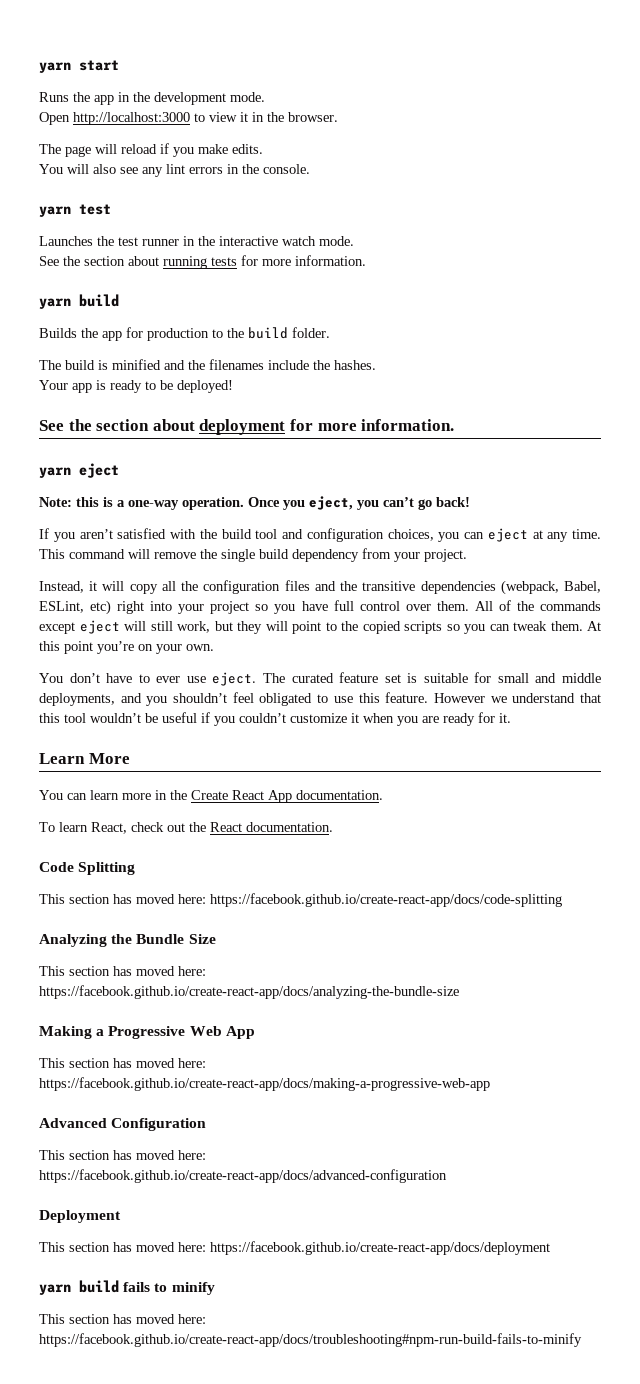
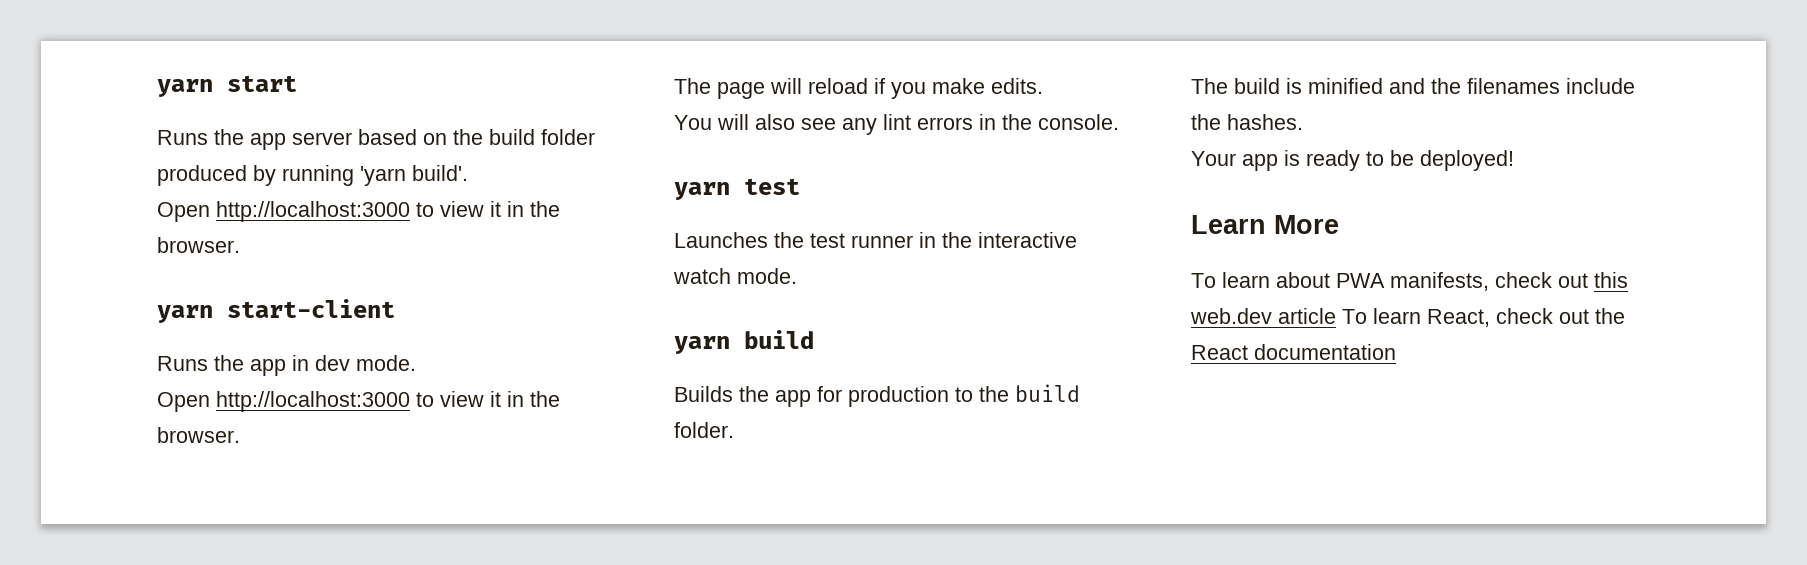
- Runs the app in the development mode.
+ Runs the app server based on the build folder produced by running 'yarn build'.
+ Open http://localhost:3000 to view it in the browser.
+ yarn start-client
+ Runs the app in dev mode.
- See the section about running tests for more information.
- See the section about deployment for more information.
- yarn eject
- Note: this is a one-way operation. Once you eject, you can’t go back!
- If you aren’t satisfied with the build tool and configuration choices, you can eject at any time. This command will remove the single build dependency from your project.
- Instead, it will copy all the configuration files and the transitive dependencies (webpack, Babel, ESLint, etc) right into your project so you have full control over them. All of the commands except eject will still work, but they will point to the copied scripts so you can tweak them. At this point you’re on your own.
- You don’t have to ever use eject. The curated feature set is suitable for small and middle deployments, and you shouldn’t feel obligated to use this feature. However we understand that this tool wouldn’t be useful if you couldn’t customize it when you are ready for it.
  Learn More
- You can learn more in the Create React App documentation.
- To learn React, check out the React documentation.
- Code Splitting
- This section has moved here: https://facebook.github.io/create-react-app/docs/code-splitting
- Analyzing the Bundle Size
- This section has moved here: https://facebook.github.io/create-react-app/docs/analyzing-the-bundle-size
- Making a Progressive Web App
- This section has moved here: https://facebook.github.io/create-react-app/docs/making-a-progressive-web-app
- Advanced Configuration
- This section has moved here: https://facebook.github.io/create-react-app/docs/advanced-configuration
- Deployment
- This section has moved here: https://facebook.github.io/create-react-app/docs/deployment
- yarn build fails to minify
- This section has moved here: https://facebook.github.io/create-react-app/docs/troubleshooting#npm-run-build-fails-to-minify
+ To learn about PWA manifests, check out this web.dev article To learn React, check out the React documentation

